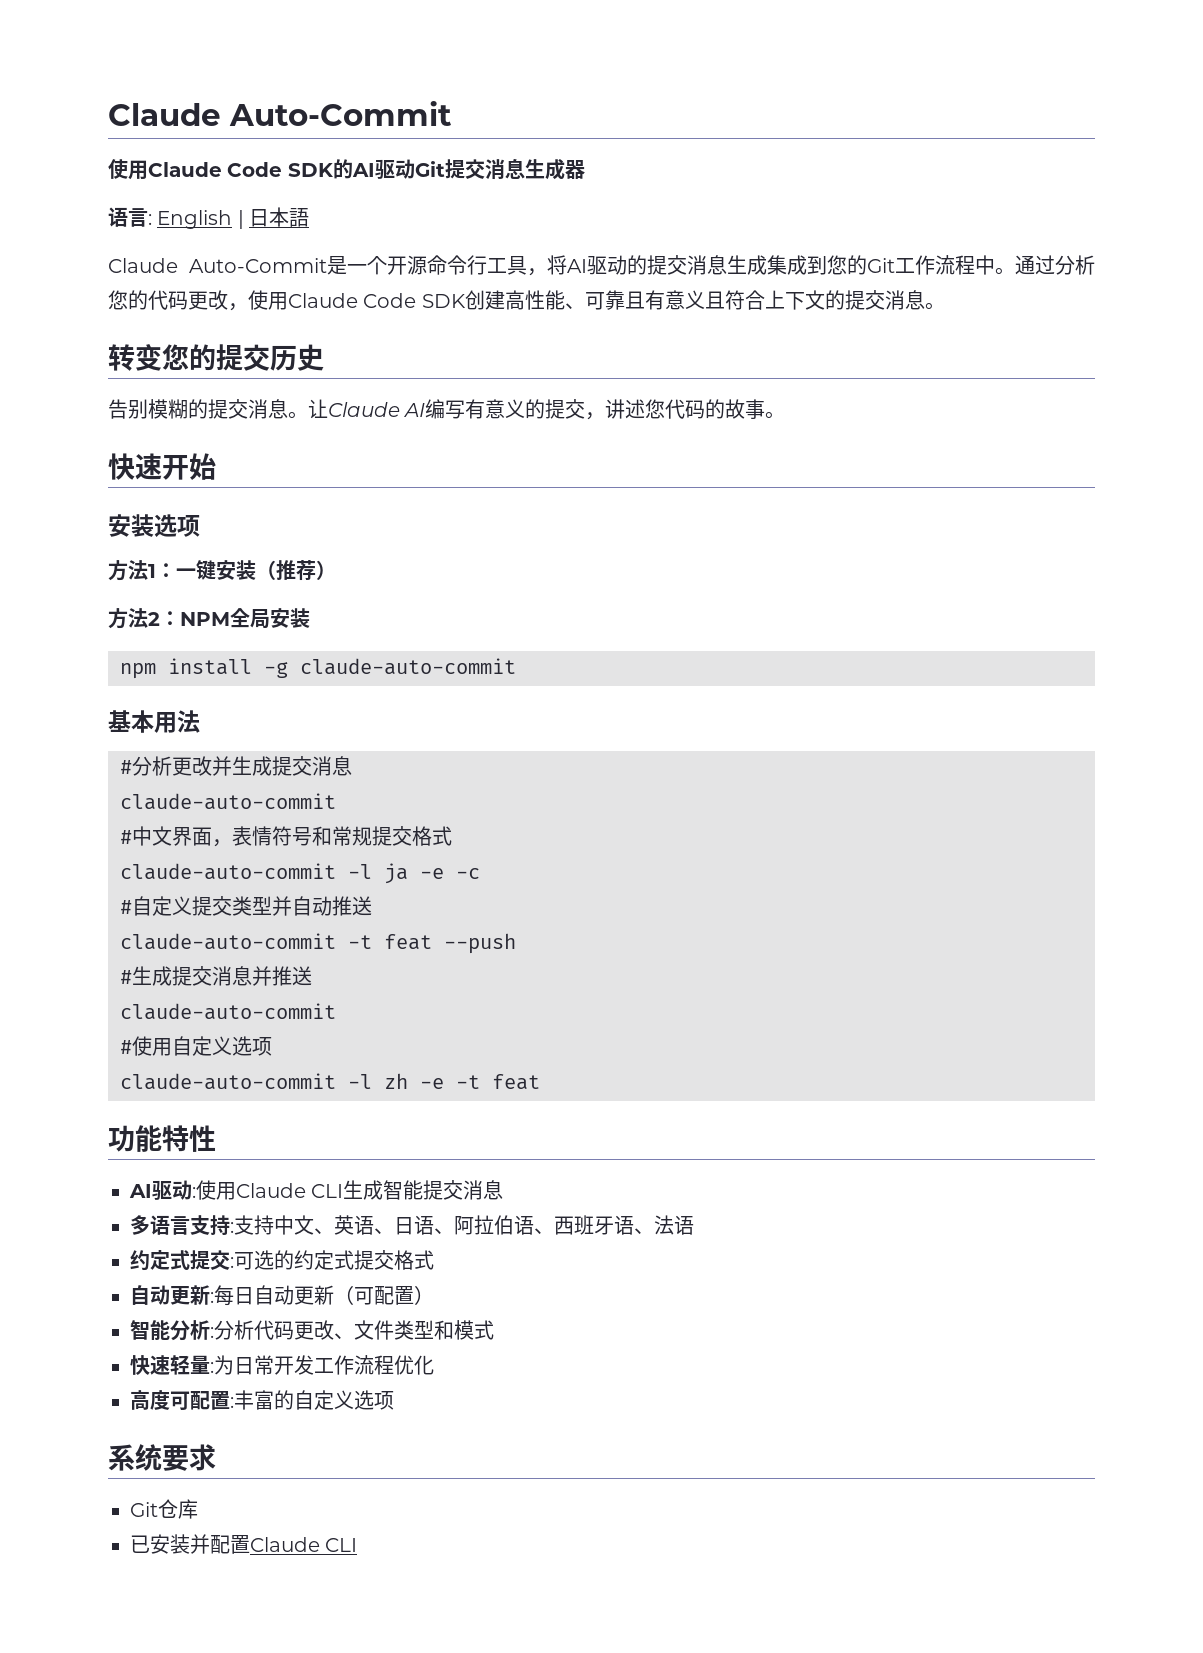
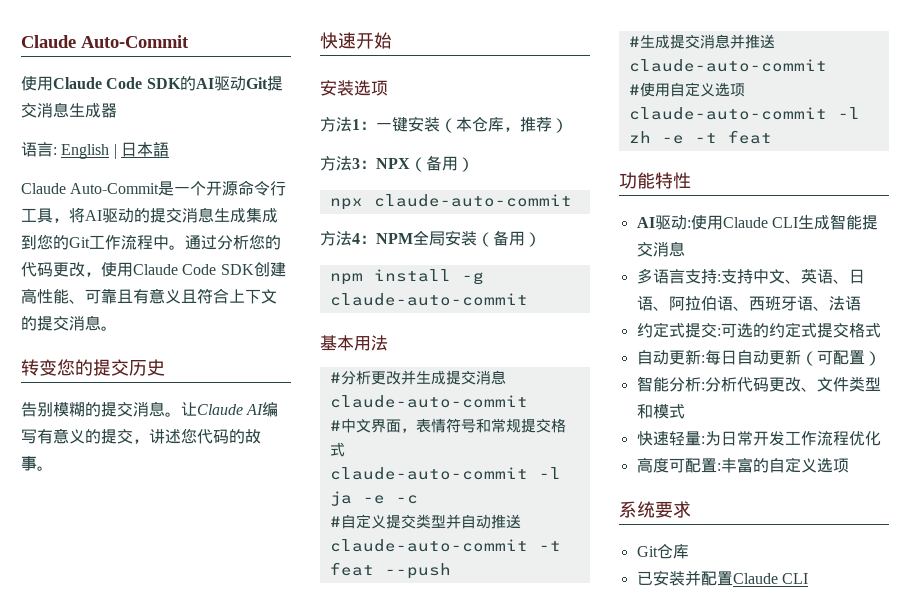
- 方法1：一键安装（推荐）
+ 方法1：一键安装（本仓库，推荐）
- 方法2：NPM全局安装
+ 方法3：NPX（备用）
+ npx claude-auto-commit
+ 方法4：NPM全局安装（备用）

